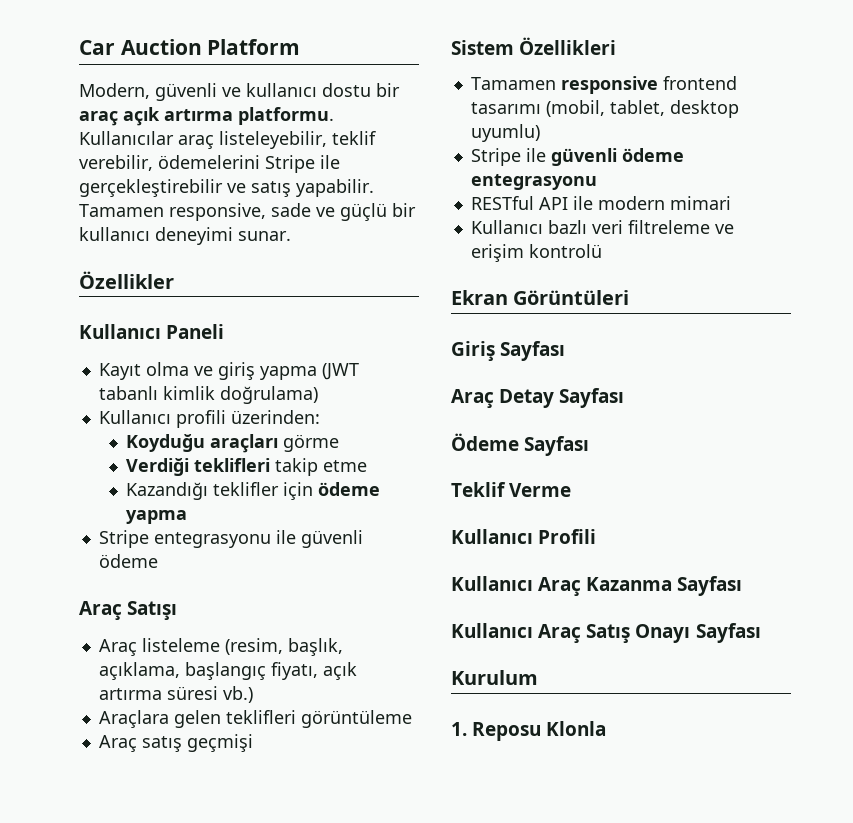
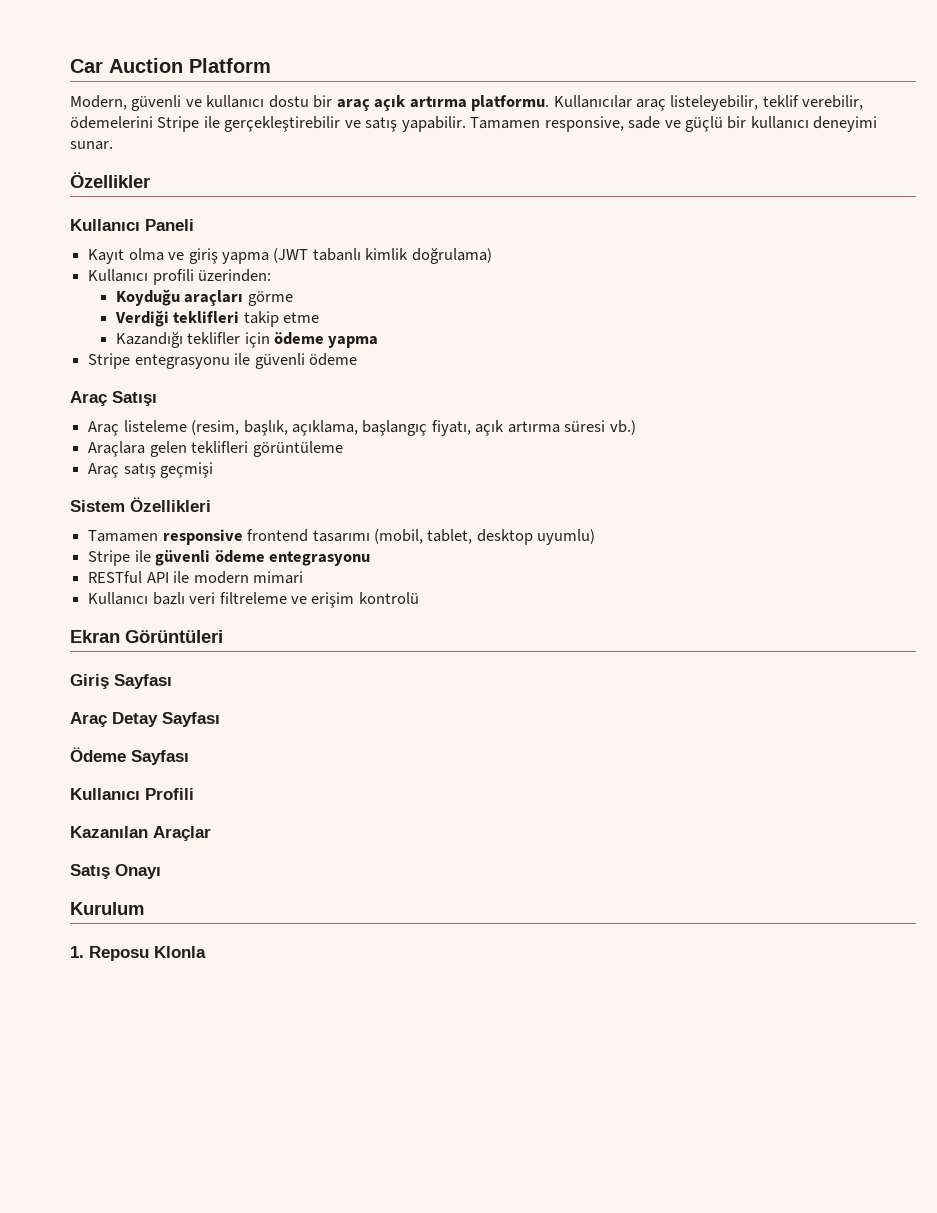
- Teklif Verme
- Kullanıcı Araç Kazanma Sayfası
- Kullanıcı Araç Satış Onayı Sayfası
+ Kazanılan Araçlar
+ Satış Onayı

